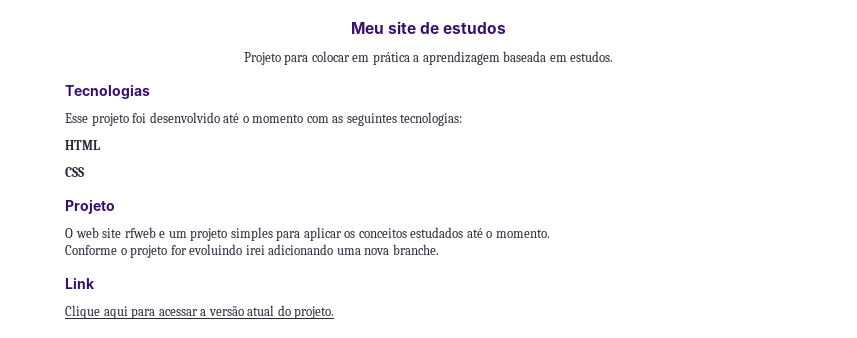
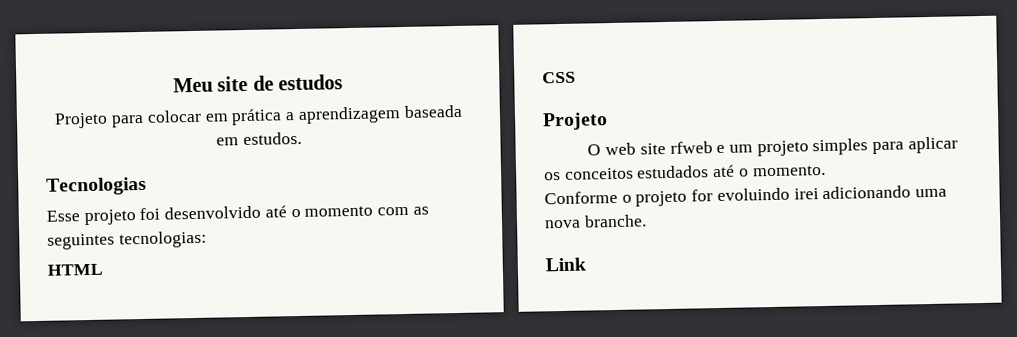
- Clique aqui para acessar a versão atual do projeto.

